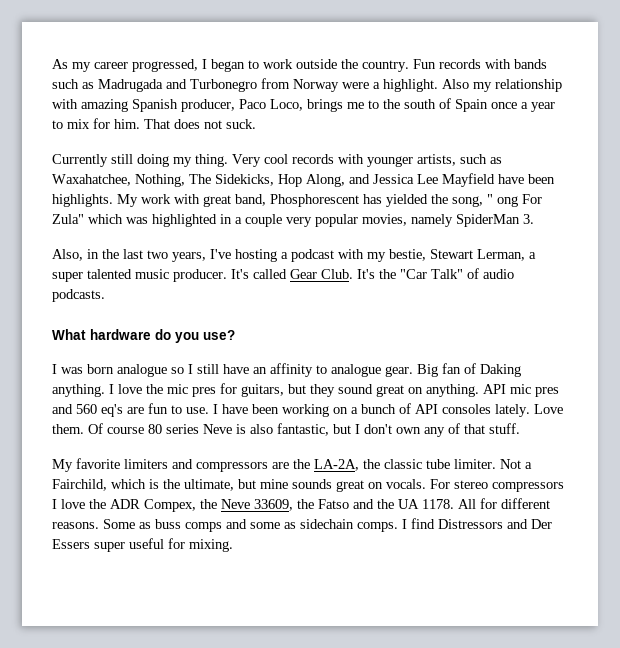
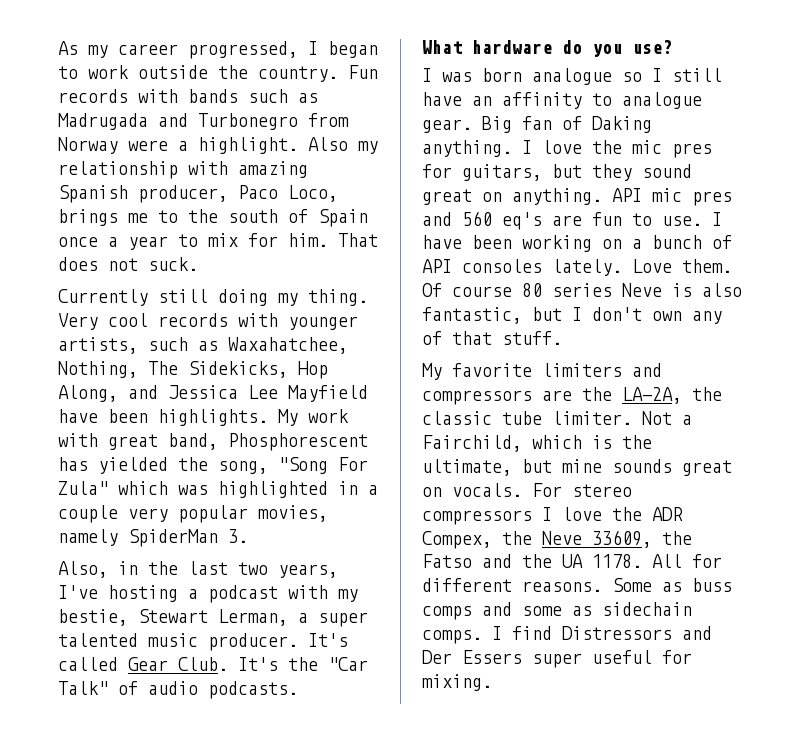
- My work with great band, Phosphorescent has yielded the song, " ong For Zula" which was highlighted in a couple very popular movies, namely SpiderMan 3.
+ My work with great band, Phosphorescent has yielded the song, "Song For Zula" which was highlighted in a couple very popular movies, namely SpiderMan 3.

